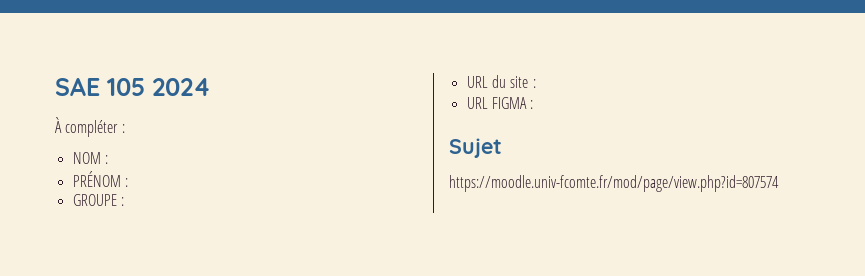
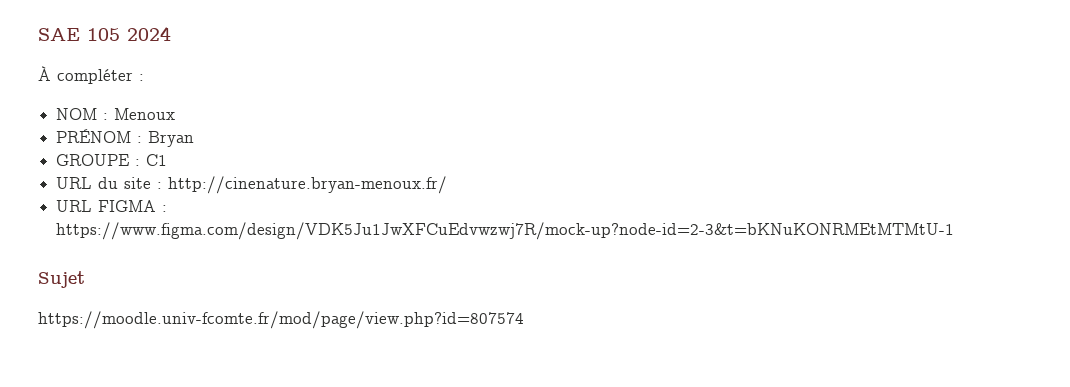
- NOM :
+ NOM : Menoux
- PRÉNOM :
+ PRÉNOM : Bryan
- GROUPE :
+ GROUPE : C1
- URL du site :
+ URL du site : http://cinenature.bryan-menoux.fr/
- URL FIGMA :
+ URL FIGMA : https://www.figma.com/design/VDK5Ju1JwXFCuEdvwzwj7R/mock-up?node-id=2-3&t=bKNuKONRMEtMTMtU-1

